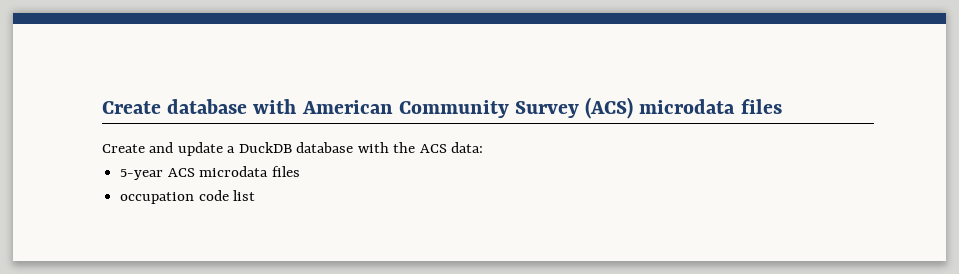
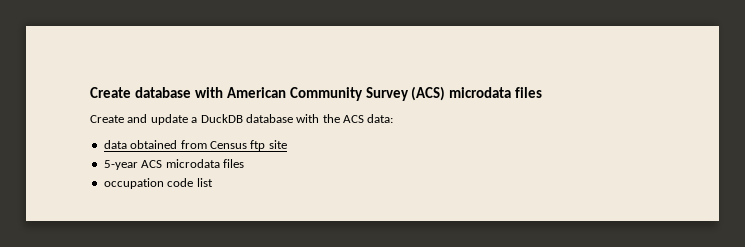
+ data obtained from Census ftp site

